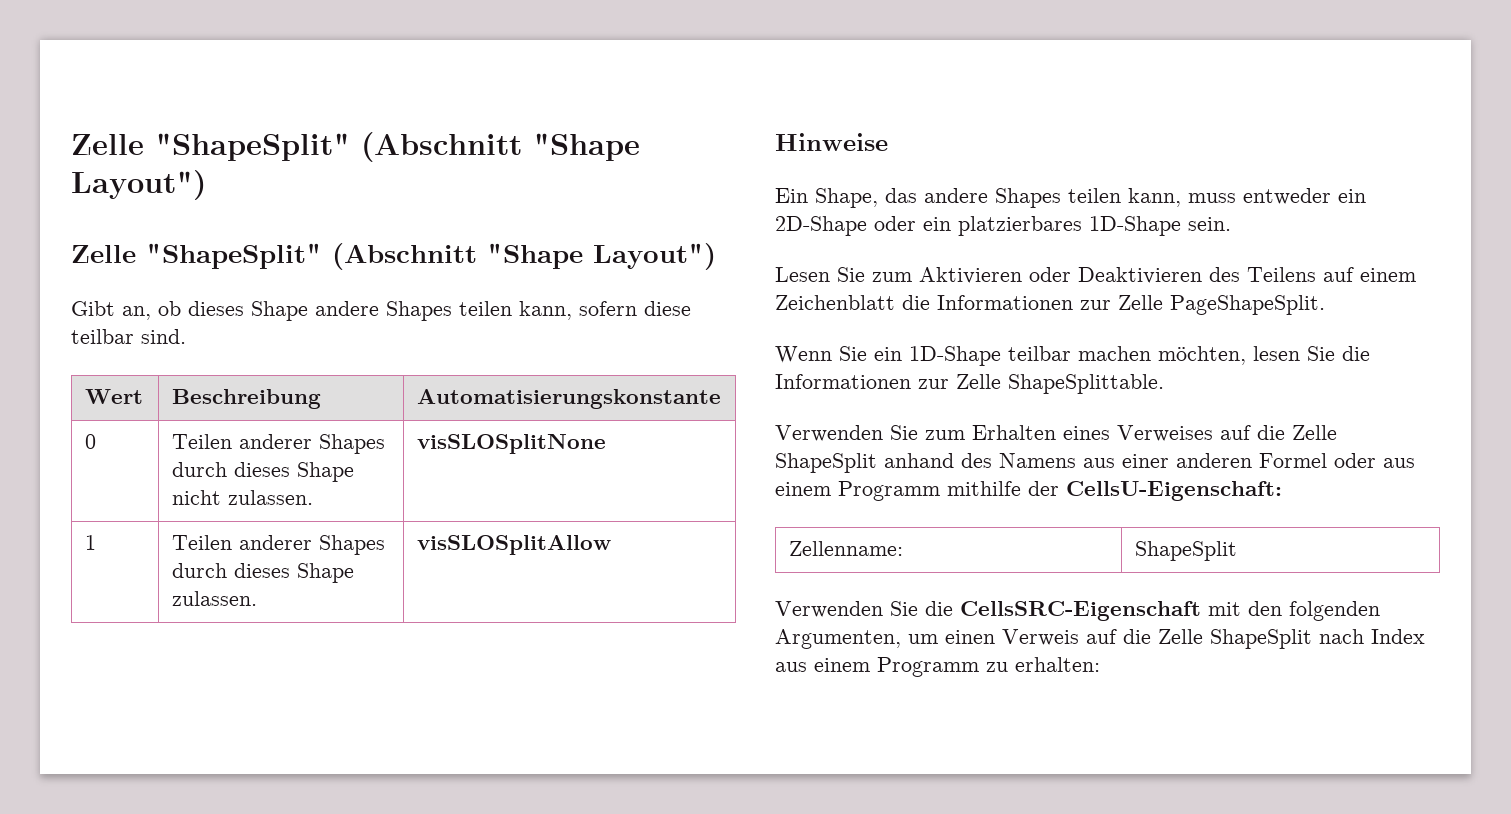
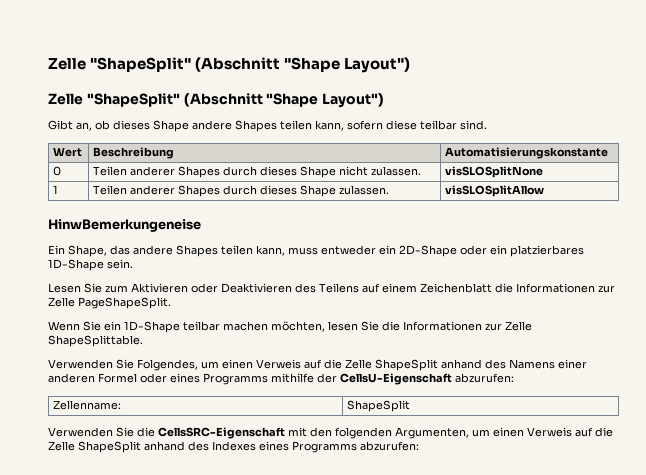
- Hinweise
+ HinwBemerkungeneise
- Verwenden Sie zum Erhalten eines Verweises auf die Zelle ShapeSplit anhand des Namens aus einer anderen Formel oder aus einem Programm mithilfe der CellsU-Eigenschaft:
+ Verwenden Sie Folgendes, um einen Verweis auf die Zelle ShapeSplit anhand des Namens einer anderen Formel oder eines Programms mithilfe der CellsU-Eigenschaft abzurufen:
- Verwenden Sie die CellsSRC-Eigenschaft mit den folgenden Argumenten, um einen Verweis auf die Zelle ShapeSplit nach Index aus einem Programm zu erhalten:
+ Verwenden Sie die CellsSRC-Eigenschaft mit den folgenden Argumenten, um einen Verweis auf die Zelle ShapeSplit anhand des Indexes eines Programms abzurufen:

